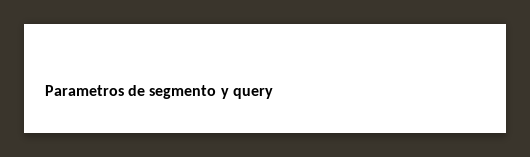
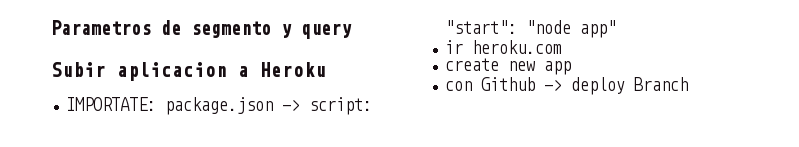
+ Subir aplicacion a Heroku
+ IMPORTATE: package.json -> script: "start": "node app"
+ ir heroku.com
+ create new app
+ con Github -> deploy Branch

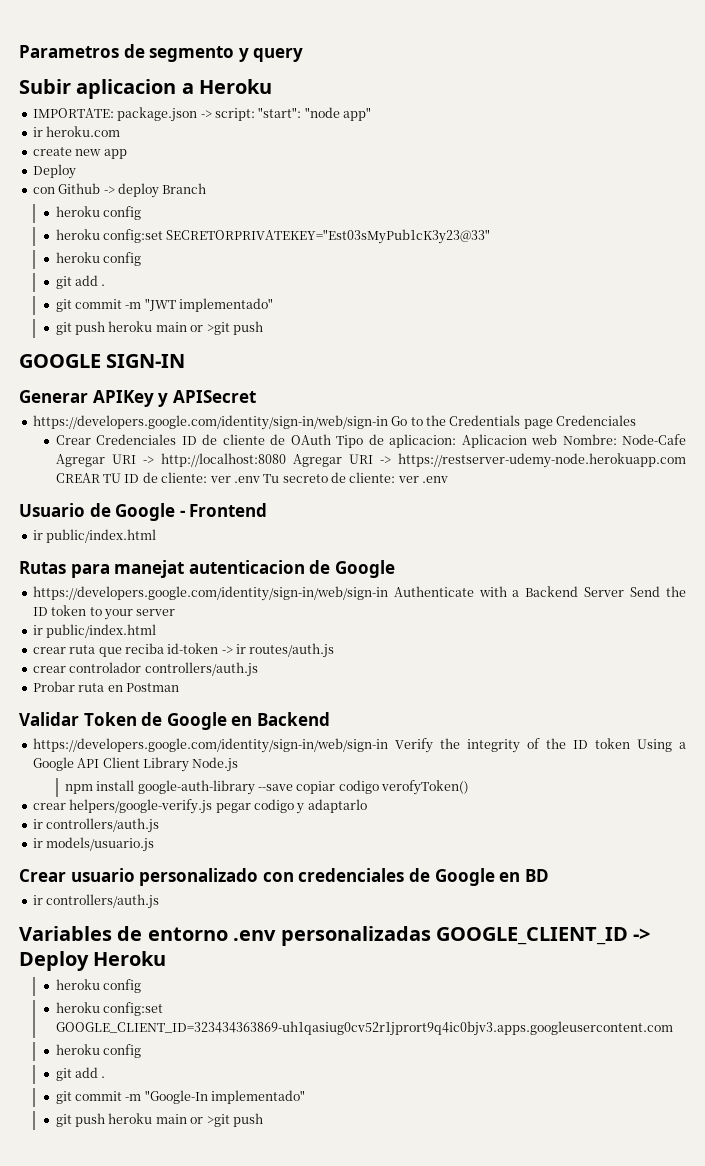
  create new app
+ Deploy
  con Github -> deploy Branch
+ heroku config
+ heroku config:set SECRETORPRIVATEKEY="Est03sMyPub1cK3y23@33"
+ heroku config
+ git add .
+ git commit -m "JWT implementado"
+ git push heroku main or >git push
+ GOOGLE SIGN-IN
+ Generar APIKey y APISecret
+ https://developers.google.com/identity/sign-in/web/sign-in Go to the Credentials page Credenciales
+ Crear Credenciales ID de cliente de OAuth Tipo de aplicacion: Aplicacion web Nombre: Node-Cafe Agregar URI -> http://localhost:8080 Agregar URI -> https://restserver-udemy-node.herokuapp.com CREAR TU ID de cliente: ver .env Tu secreto de cliente: ver .env
+ Usuario de Google - Frontend
+ ir public/index.html
+ Rutas para manejat autenticacion de Google
+ https://developers.google.com/identity/sign-in/web/sign-in Authenticate with a Backend Server Send the ID token to your server
+ ir public/index.html
+ crear ruta que reciba id-token -> ir routes/auth.js
+ crear controlador controllers/auth.js
+ Probar ruta en Postman
+ Validar Token de Google en Backend
+ https://developers.google.com/identity/sign-in/web/sign-in Verify the integrity of the ID token Using a Google API Client Library Node.js
+ npm install google-auth-library --save copiar codigo verofyToken()
+ crear helpers/google-verify.js pegar codigo y adaptarlo
+ ir controllers/auth.js
+ ir models/usuario.js
+ Crear usuario personalizado con credenciales de Google en BD
+ ir controllers/auth.js
+ Variables de entorno .env personalizadas GOOGLE_CLIENT_ID -> Deploy Heroku
+ heroku config
+ heroku config:set GOOGLE_CLIENT_ID=323434363869-uh1qasiug0cv52r1jprort9q4ic0bjv3.apps.googleusercontent.com
+ heroku config
+ git add .
+ git commit -m "Google-In implementado"
+ git push heroku main or >git push

